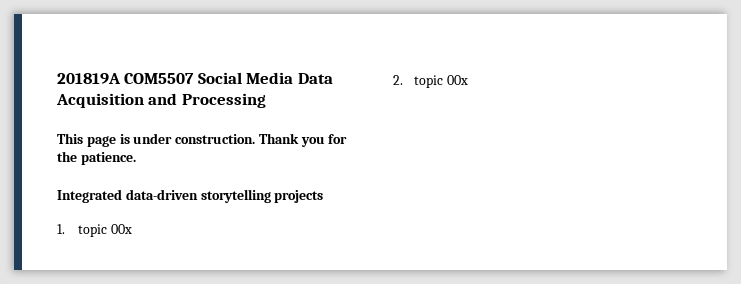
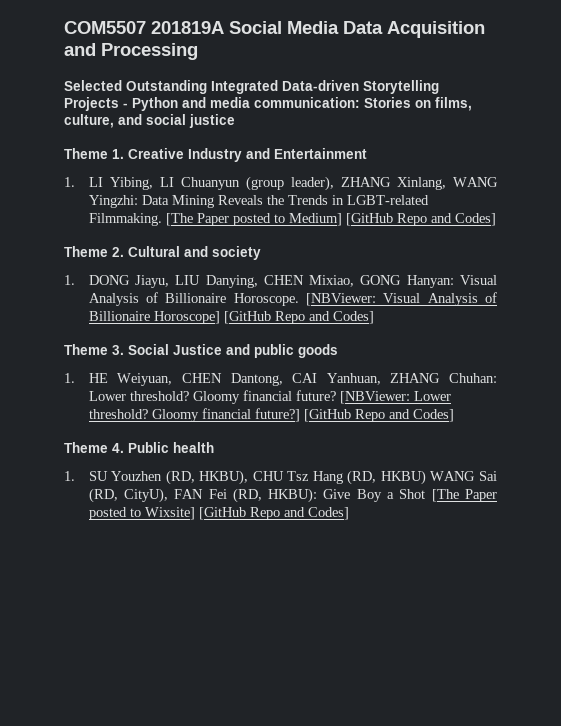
- 201819A COM5507 Social Media Data Acquisition and Processing
+ COM5507 201819A Social Media Data Acquisition and Processing
- This page is under construction. Thank you for the patience.
- Integrated data-driven storytelling projects
- 1. topic 00x
- 2. topic 00x
+ Selected Outstanding Integrated Data-driven Storytelling Projects - Python and media communication: Stories on films, culture, and social justice
+ Theme 1. Creative Industry and Entertainment
+ 1. LI Yibing, LI Chuanyun (group leader), ZHANG Xinlang, WANG Yingzhi: Data Mining Reveals the Trends in LGBT-related Filmmaking. [The Paper posted to Medium] [GitHub Repo and Codes]
+ Theme 2. Cultural and society
+ 1. DONG Jiayu, LIU Danying, CHEN Mixiao, GONG Hanyan: Visual Analysis of Billionaire Horoscope. [NBViewer: Visual Analysis of Billionaire Horoscope] [GitHub Repo and Codes]
+ Theme 3. Social Justice and public goods
+ 1. HE Weiyuan, CHEN Dantong, CAI Yanhuan, ZHANG Chuhan: Lower threshold? Gloomy financial future? [NBViewer: Lower threshold? Gloomy financial future?] [GitHub Repo and Codes]
+ Theme 4. Public health
+ 1. SU Youzhen (RD, HKBU), CHU Tsz Hang (RD, HKBU) WANG Sai (RD, CityU), FAN Fei (RD, HKBU): Give Boy a Shot [The Paper posted to Wixsite] [GitHub Repo and Codes]

